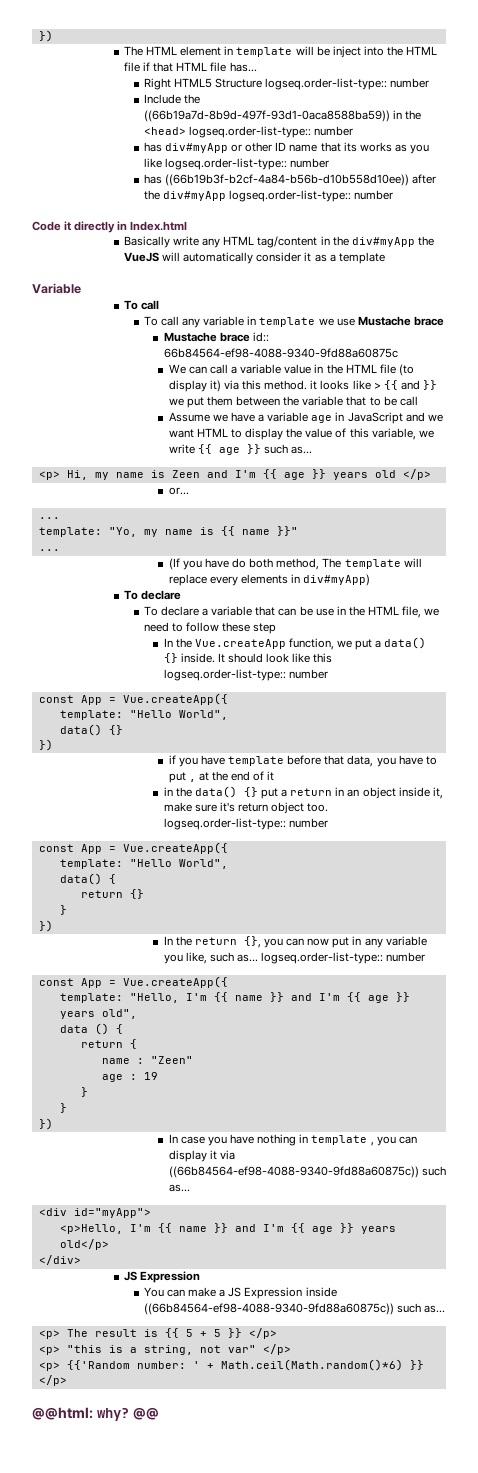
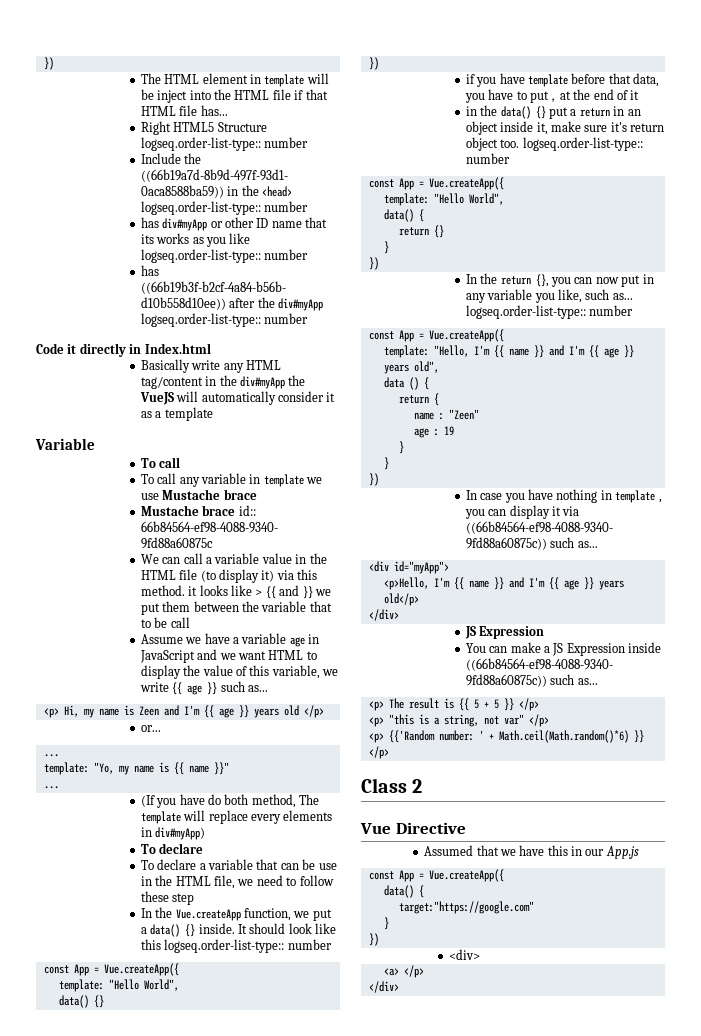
- @@html: why? @@
+ Class 2
+ Vue Directive
+ Assumed that we have this in our App.js
+ const App = Vue.createApp({
+ data() {
+ target:"https://google.com"
+ }
+ })
+ <div>
+ <a> </p>
+ </div>

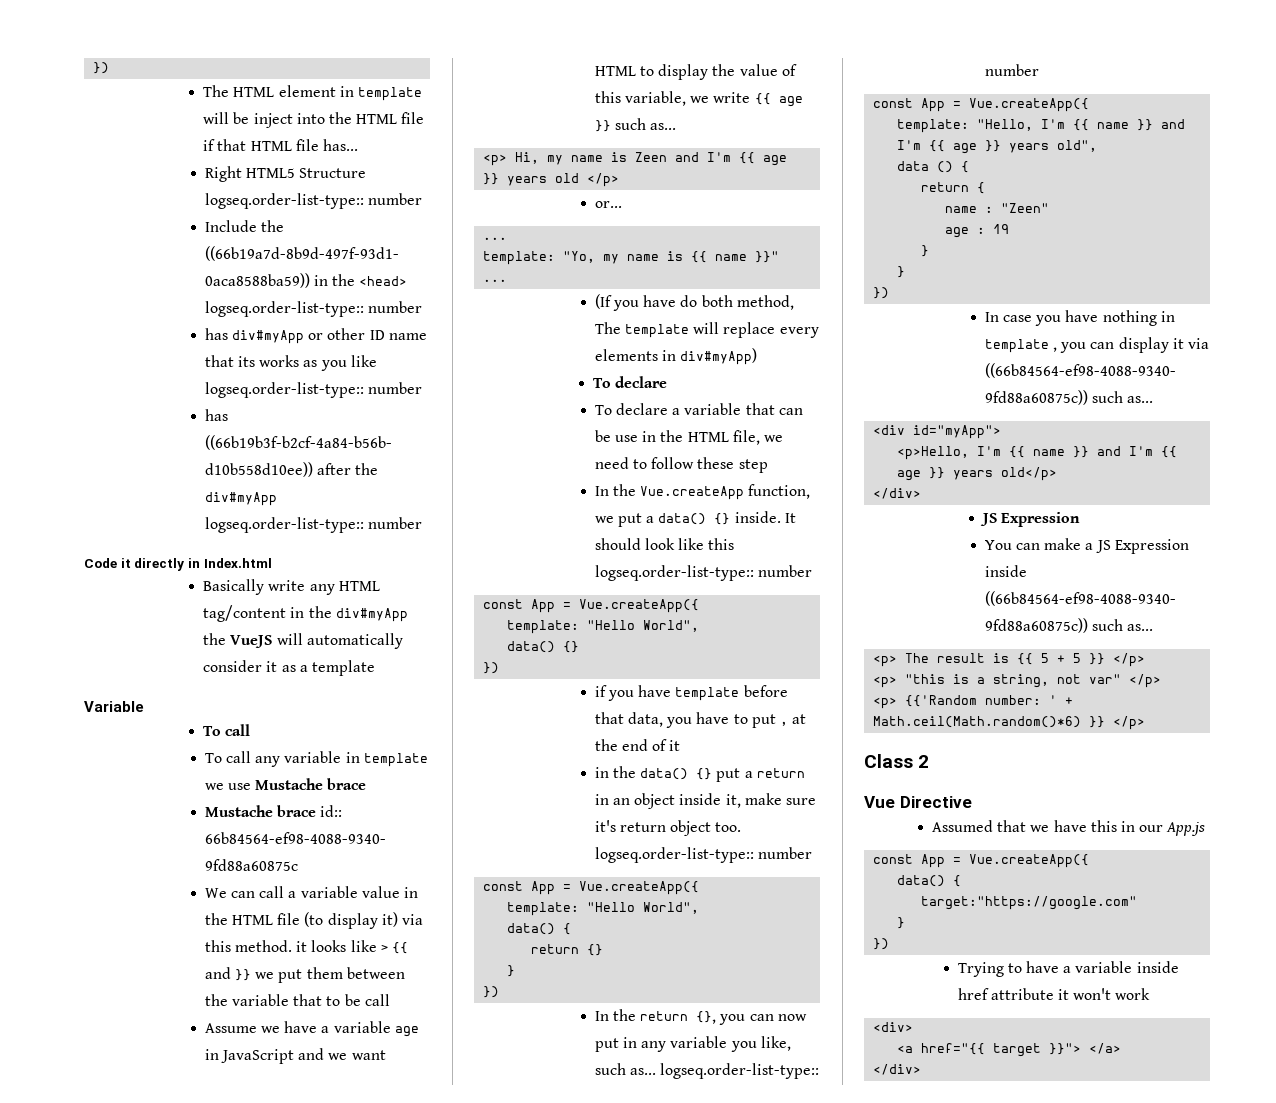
+ Trying to have a variable inside href attribute it won't work
  <div>
- <a> </p>
+ <a href="{{ target }}"> </a>

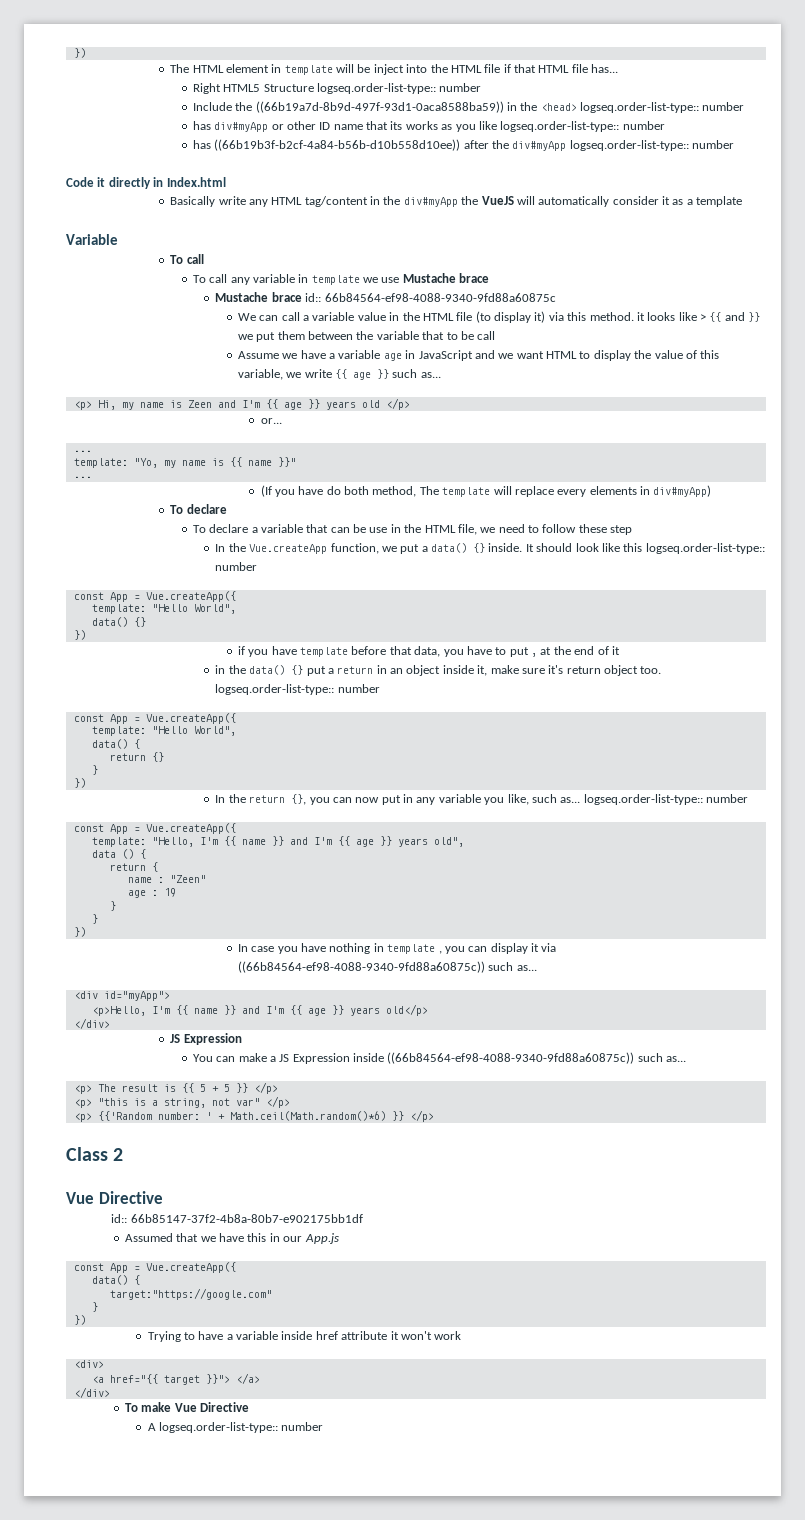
+ id:: 66b85147-37f2-4b8a-80b7-e902175bb1df
+ To make Vue Directive
+ A logseq.order-list-type:: number

